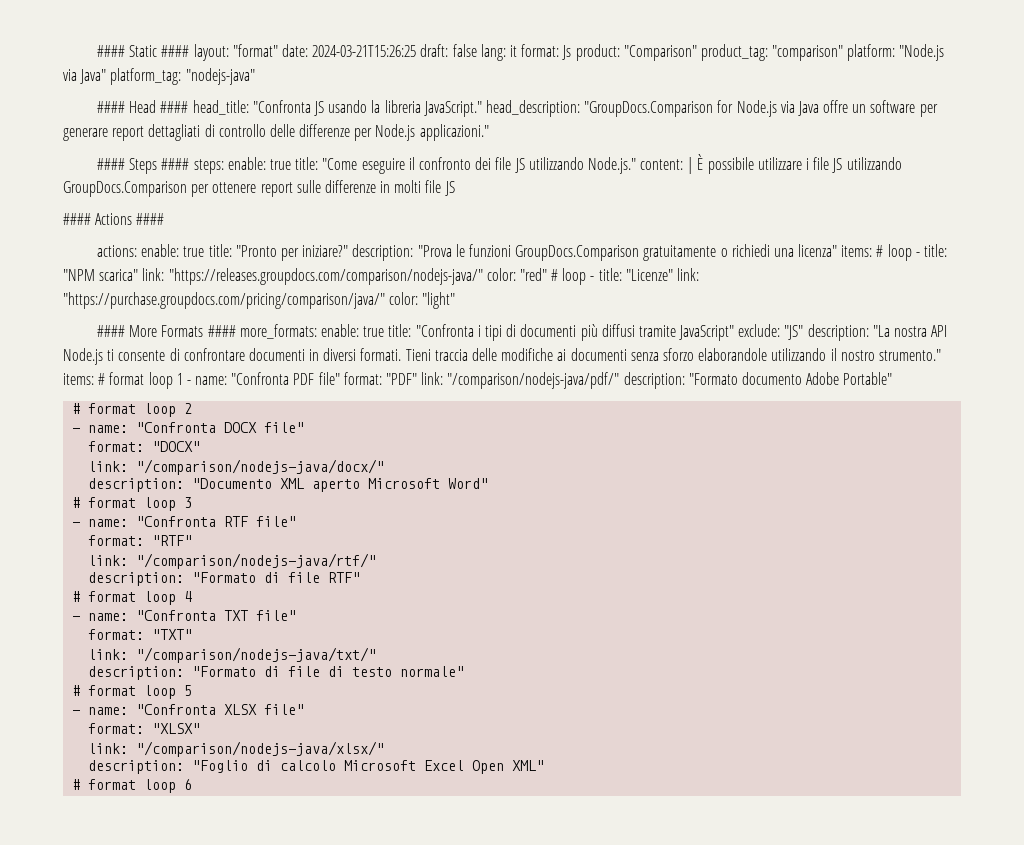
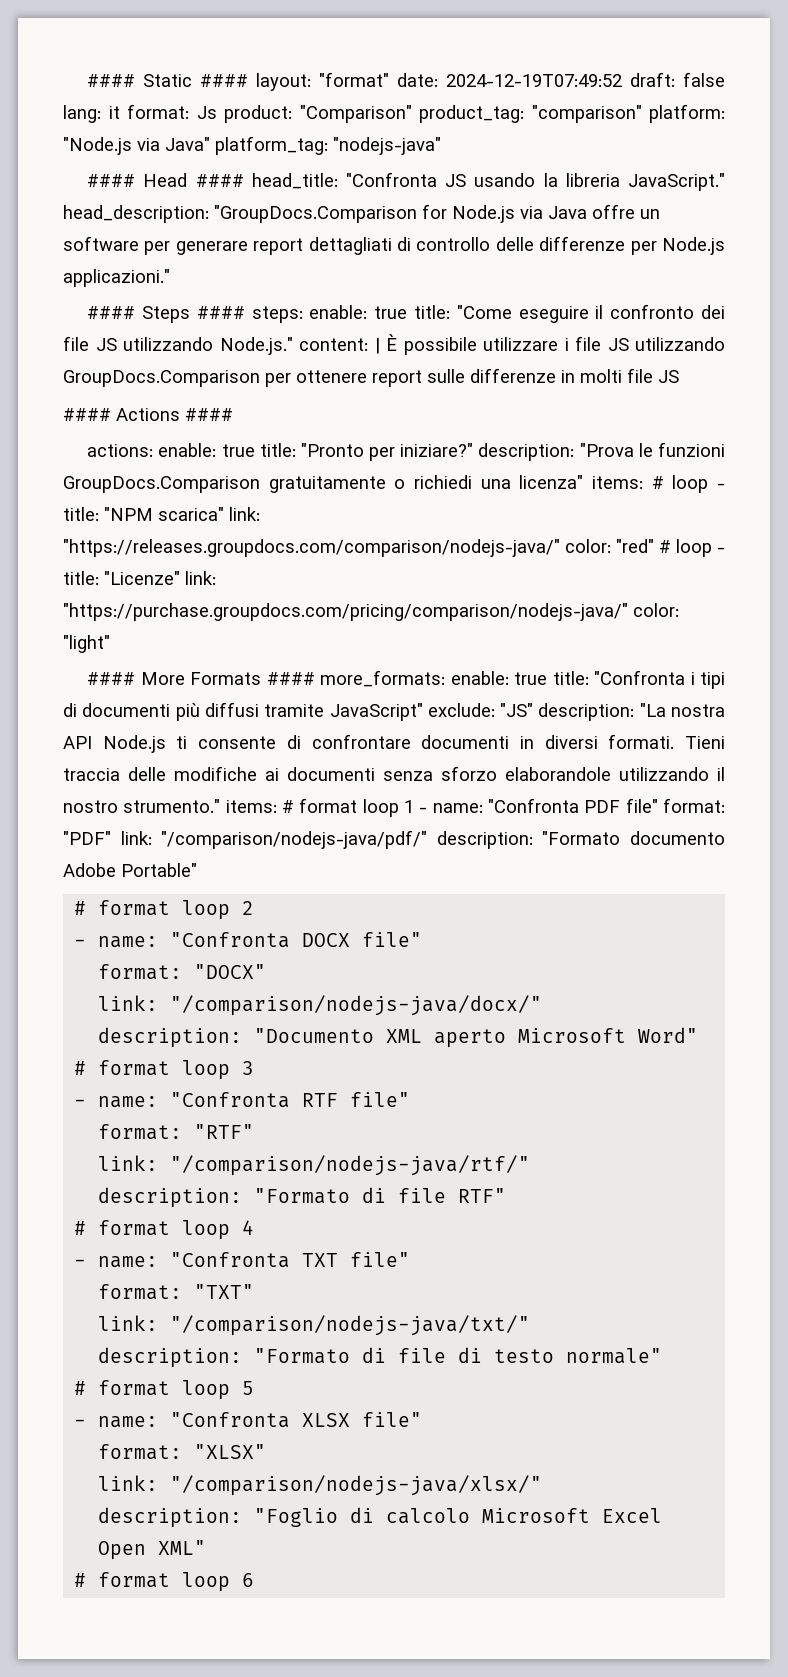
- #### Static #### layout: "format" date: 2024-03-21T15:26:25 draft: false lang: it format: Js product: "Comparison" product_tag: "comparison" platform: "Node.js via Java" platform_tag: "nodejs-java"
+ #### Static #### layout: "format" date: 2024-12-19T07:49:52 draft: false lang: it format: Js product: "Comparison" product_tag: "comparison" platform: "Node.js via Java" platform_tag: "nodejs-java"
- actions: enable: true title: "Pronto per iniziare?" description: "Prova le funzioni GroupDocs.Comparison gratuitamente o richiedi una licenza" items: # loop - title: "NPM scarica" link: "https://releases.groupdocs.com/comparison/nodejs-java/" color: "red" # loop - title: "Licenze" link: "https://purchase.groupdocs.com/pricing/comparison/java/" color: "light"
+ actions: enable: true title: "Pronto per iniziare?" description: "Prova le funzioni GroupDocs.Comparison gratuitamente o richiedi una licenza" items: # loop - title: "NPM scarica" link: "https://releases.groupdocs.com/comparison/nodejs-java/" color: "red" # loop - title: "Licenze" link: "https://purchase.groupdocs.com/pricing/comparison/nodejs-java/" color: "light"

